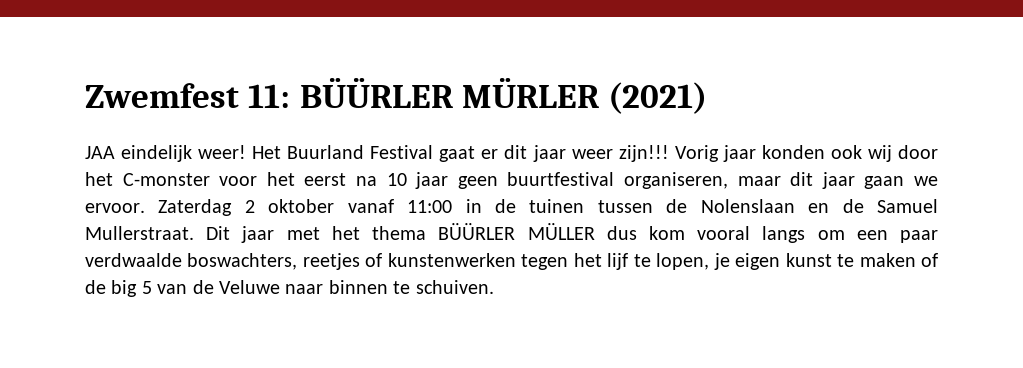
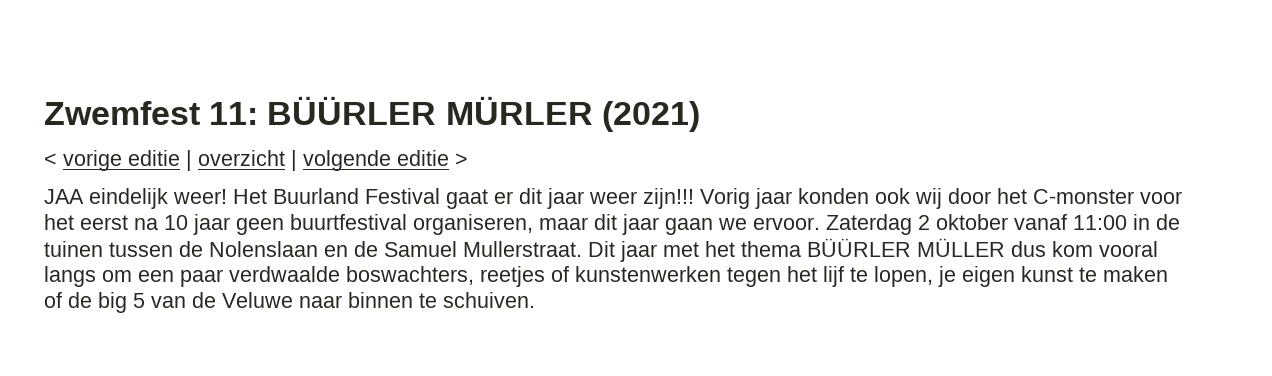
+ < vorige editie | overzicht | volgende editie >

